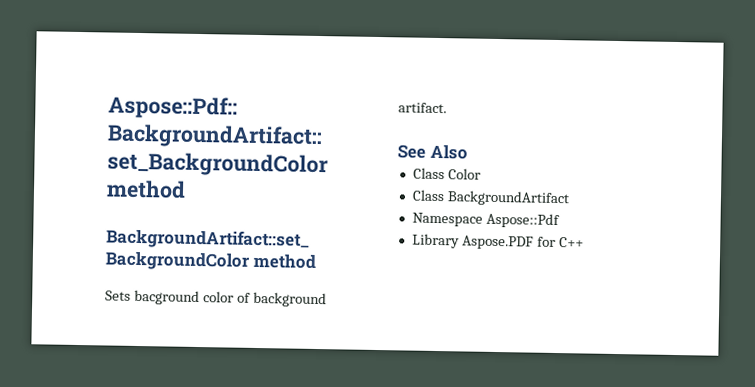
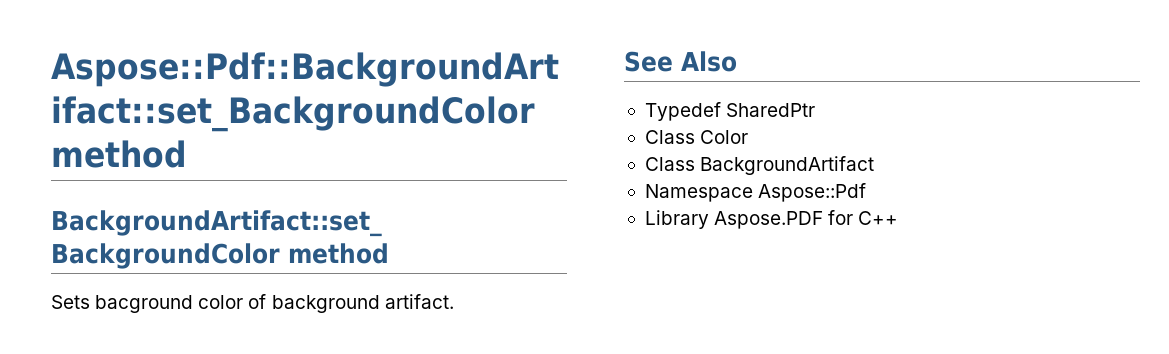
+ Typedef SharedPtr

